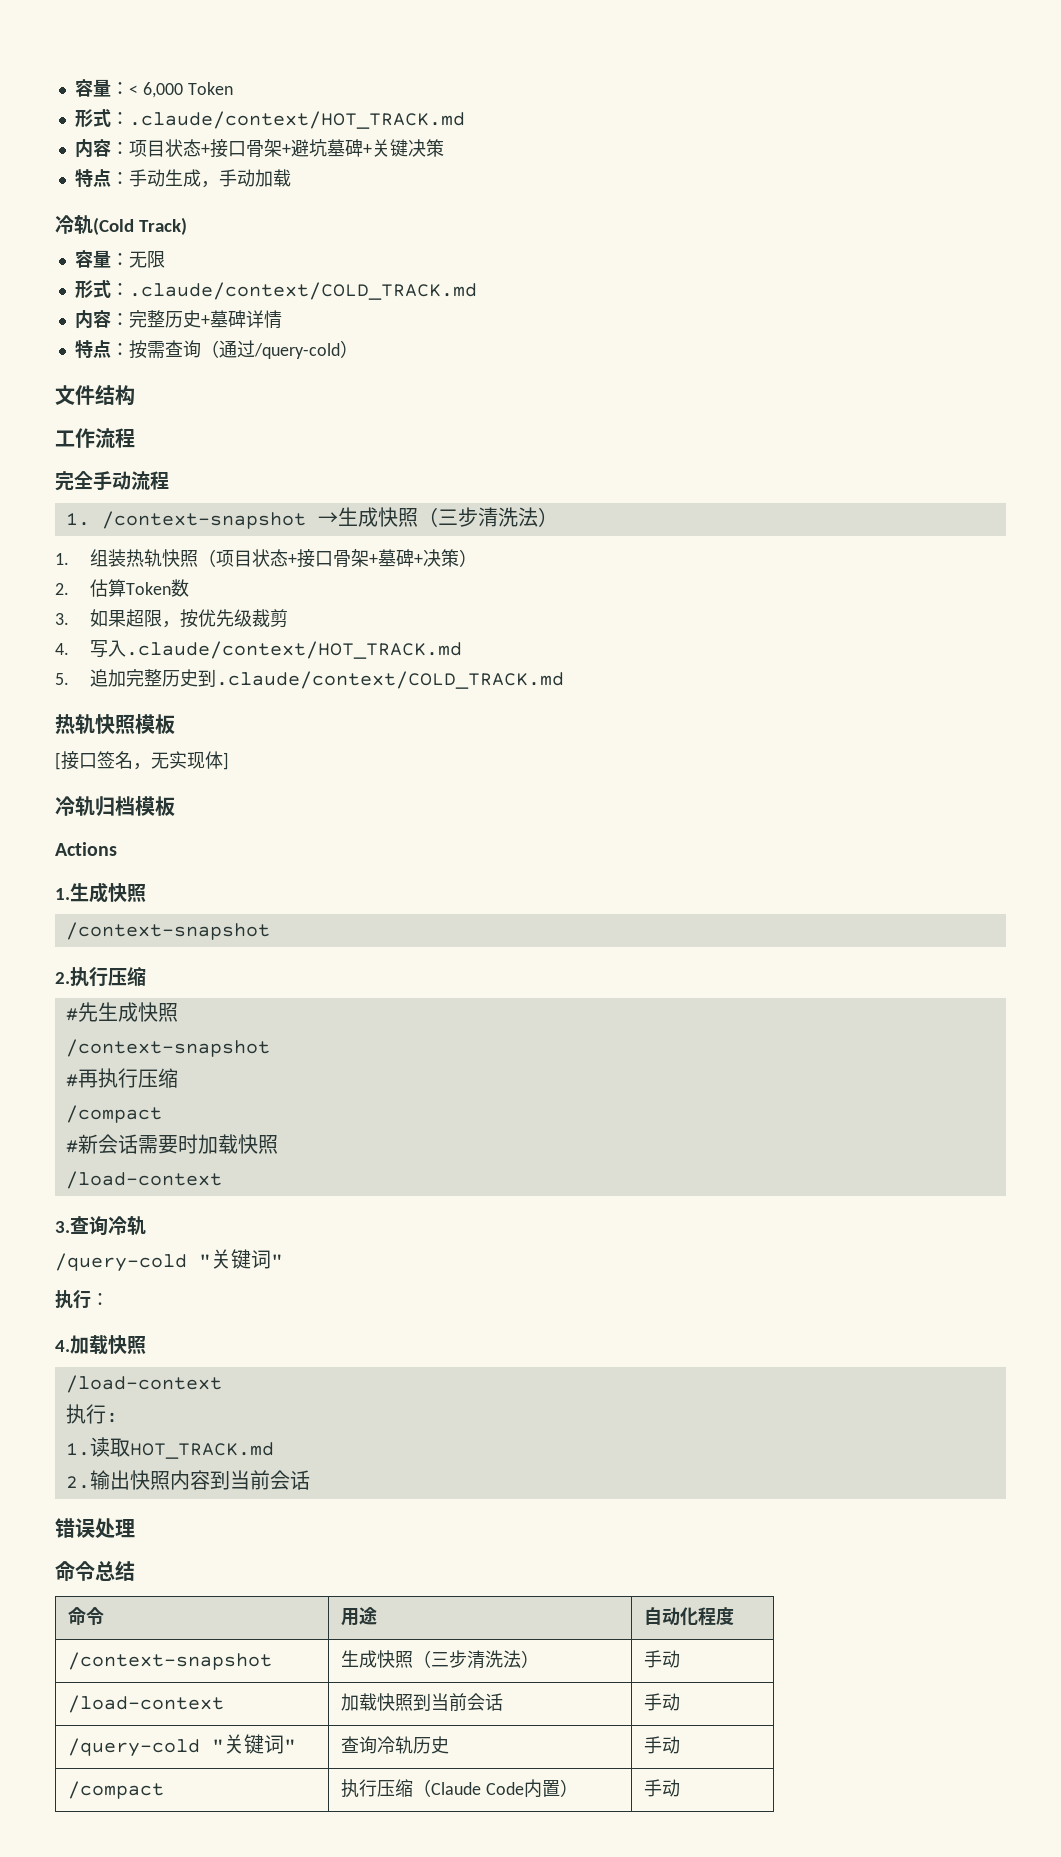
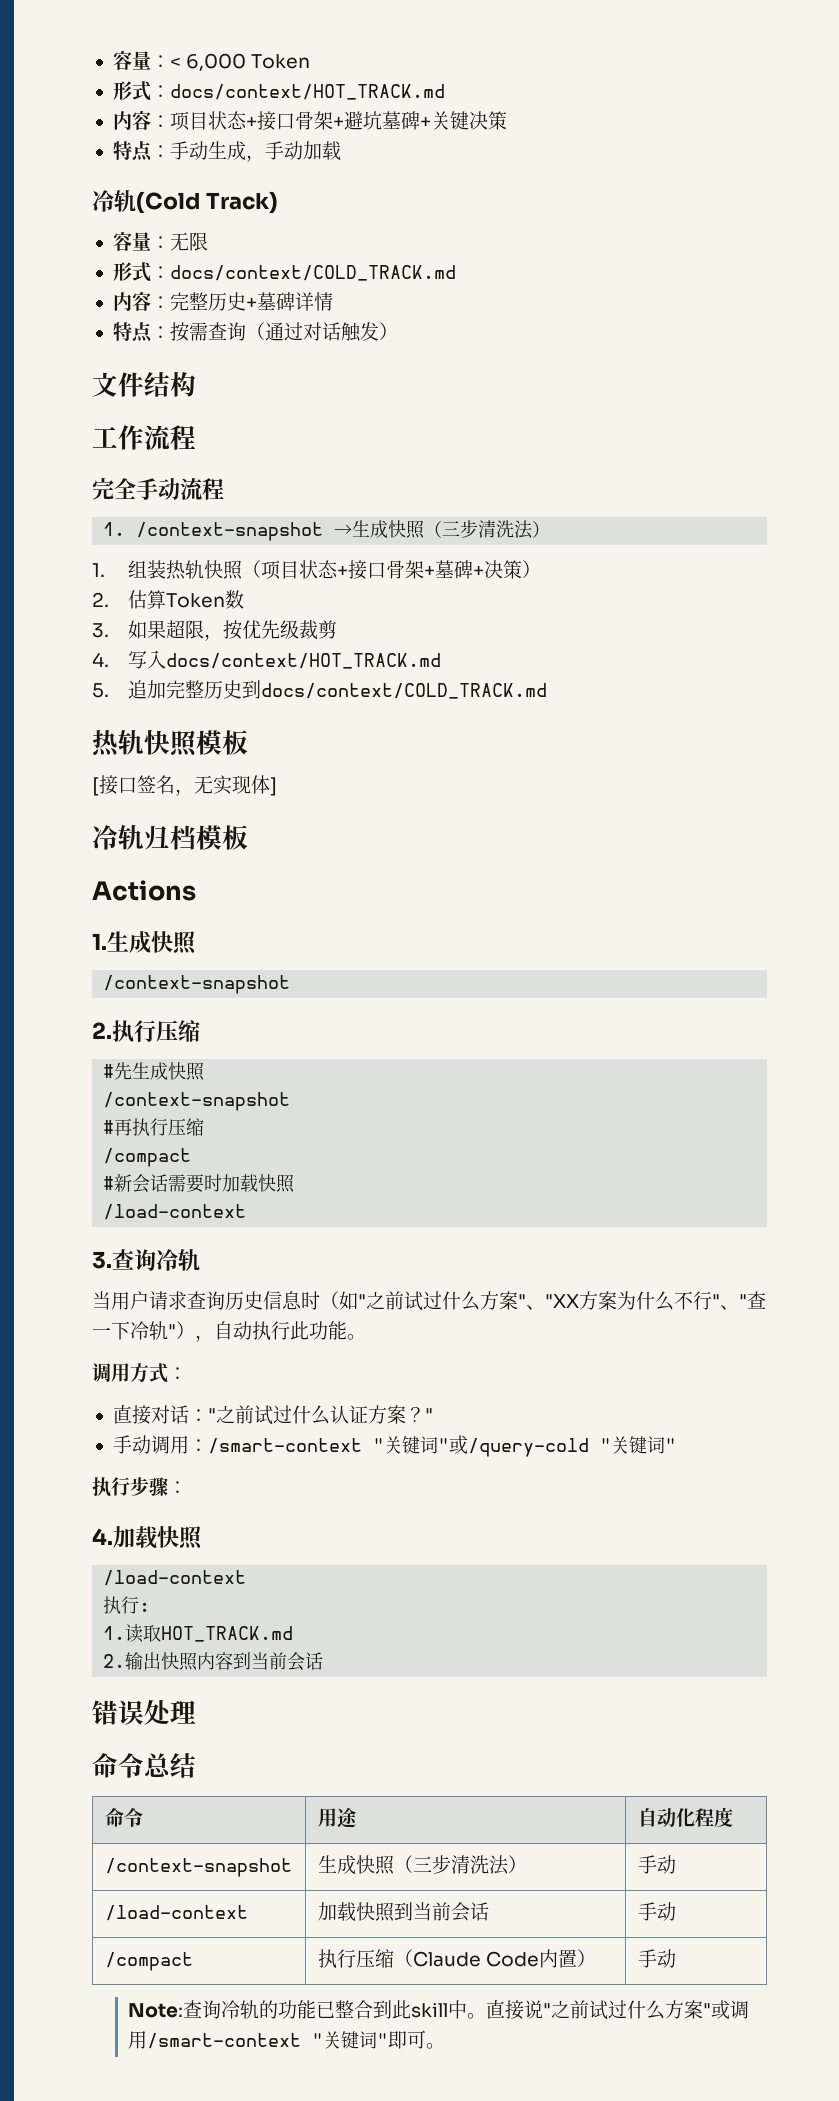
- 形式：.claude/context/HOT_TRACK.md
+ 形式：docs/context/HOT_TRACK.md
- 形式：.claude/context/COLD_TRACK.md
+ 形式：docs/context/COLD_TRACK.md
- 特点：按需查询（通过/query-cold）
+ 特点：按需查询（通过对话触发）
- 4.写入.claude/context/HOT_TRACK.md
+ 4.写入docs/context/HOT_TRACK.md
- 5.追加完整历史到.claude/context/COLD_TRACK.md
+ 5.追加完整历史到docs/context/COLD_TRACK.md
  3.查询冷轨
- /query-cold "关键词"
- 执行：
+ 当用户请求查询历史信息时（如"之前试过什么方案"、"XX方案为什么不行"、"查一下冷轨"），自动执行此功能。
+ 调用方式：
+ 直接对话："之前试过什么认证方案？"
+ 手动调用：/smart-context "关键词"或/query-cold "关键词"
+ 执行步骤：
- /query-cold "关键词" | 查询冷轨历史 | 手动
+ Note:查询冷轨的功能已整合到此skill中。直接说"之前试过什么方案"或调用/smart-context "关键词"即可。

